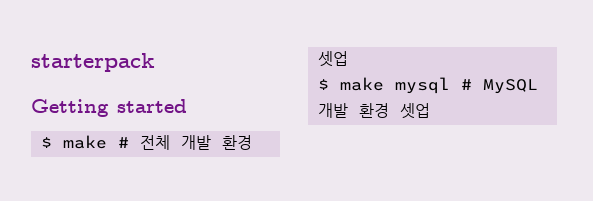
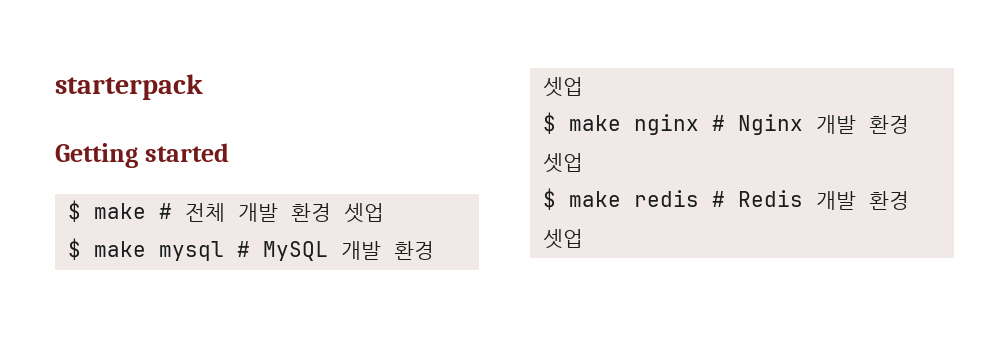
+ $ make nginx # Nginx 개발 환경 셋업
+ $ make redis # Redis 개발 환경 셋업

